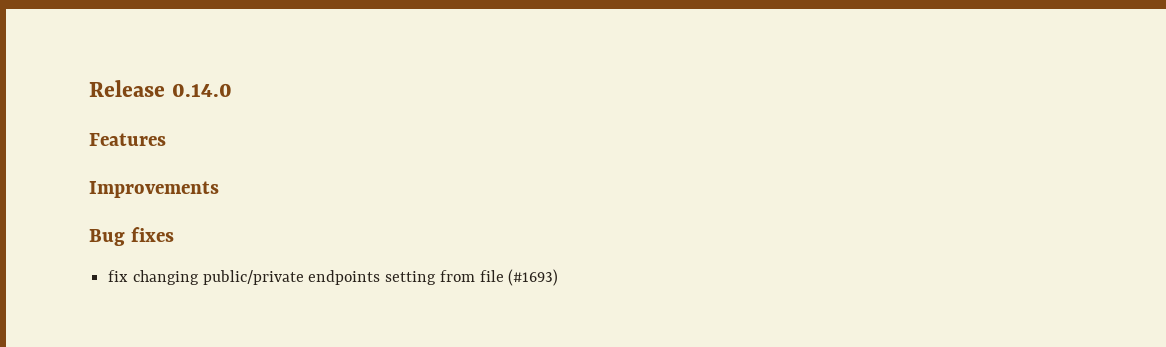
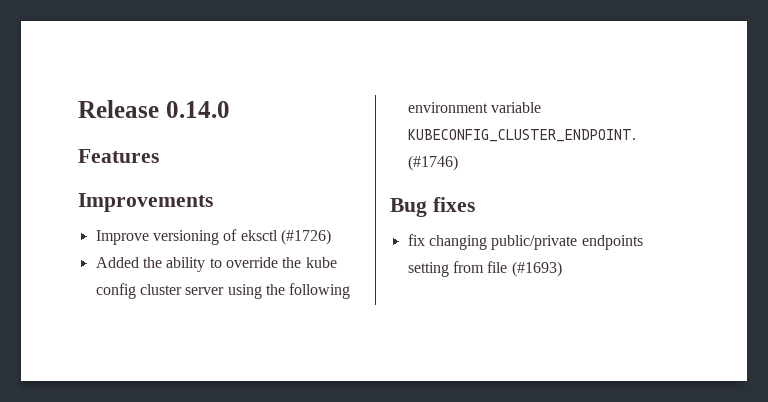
+ Improve versioning of eksctl (#1726)
+ Added the ability to override the kube config cluster server using the following environment variable KUBECONFIG_CLUSTER_ENDPOINT. (#1746)

